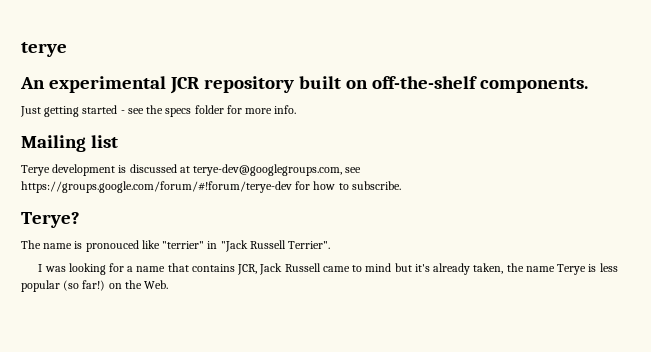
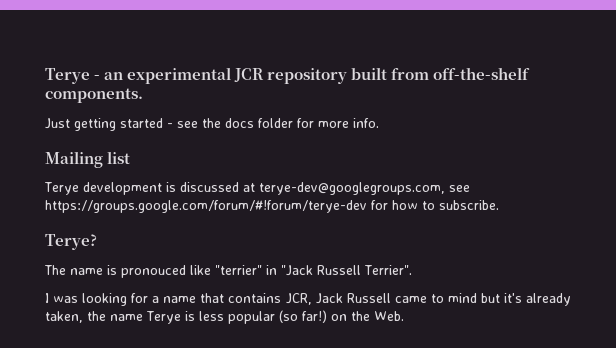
- terye
- An experimental JCR repository built on off-the-shelf components.
+ Terye - an experimental JCR repository built from off-the-shelf components.
- Just getting started - see the specs folder for more info.
+ Just getting started - see the docs folder for more info.

